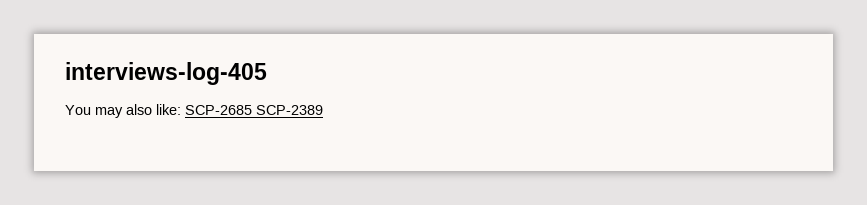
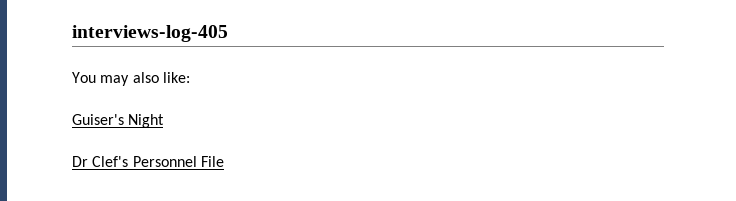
- You may also like: SCP-2685 SCP-2389
+ You may also like:
+ Guiser's Night
+ Dr Clef's Personnel File

